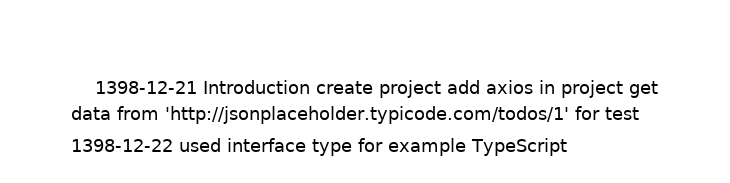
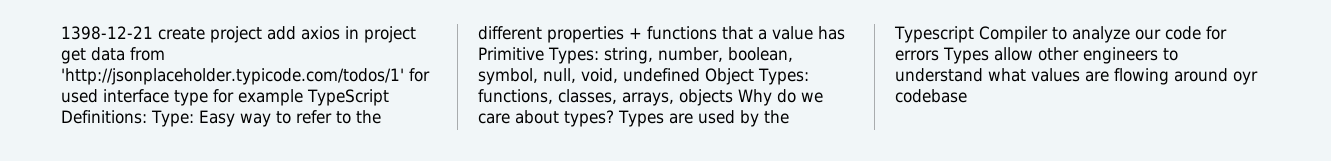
- 1398-12-21 Introduction create project add axios in project get data from 'http://jsonplaceholder.typicode.com/todos/1' for test
- 1398-12-22 used interface type for example TypeScript
+ 1398-12-21 create project add axios in project get data from 'http://jsonplaceholder.typicode.com/todos/1' for used interface type for example TypeScript Definitions: Type: Easy way to refer to the different properties + functions that a value has Primitive Types: string, number, boolean, symbol, null, void, undefined Object Types: functions, classes, arrays, objects Why do we care about types? Types are used by the Typescript Compiler to analyze our code for errors Types allow other engineers to understand what values are flowing around oyr codebase

